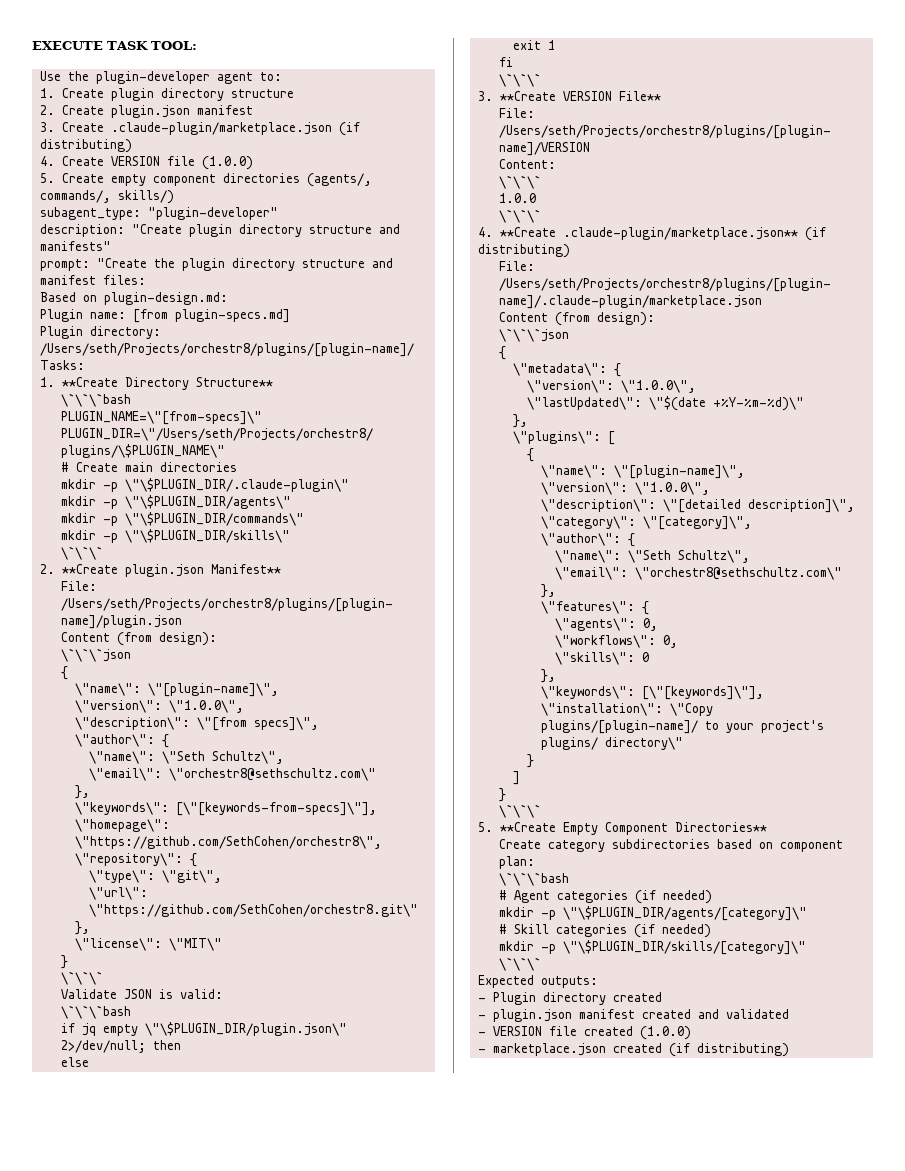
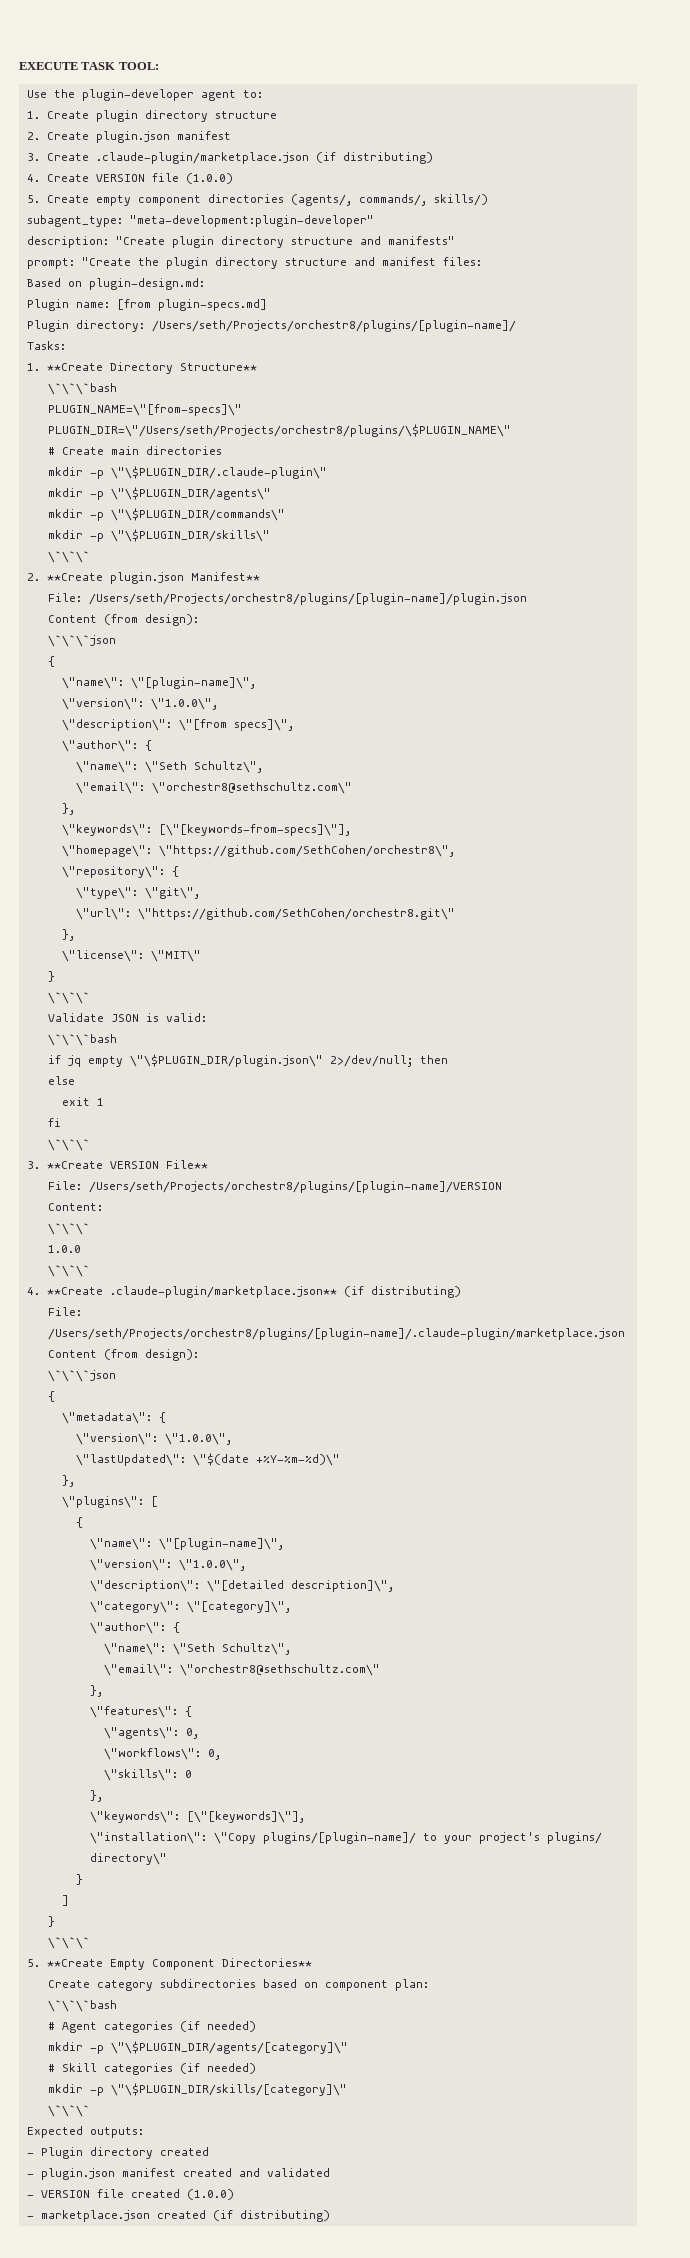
- subagent_type: "plugin-developer"
+ subagent_type: "meta-development:plugin-developer"

